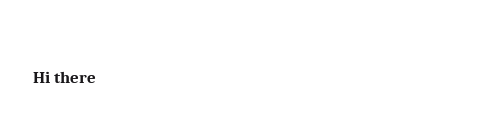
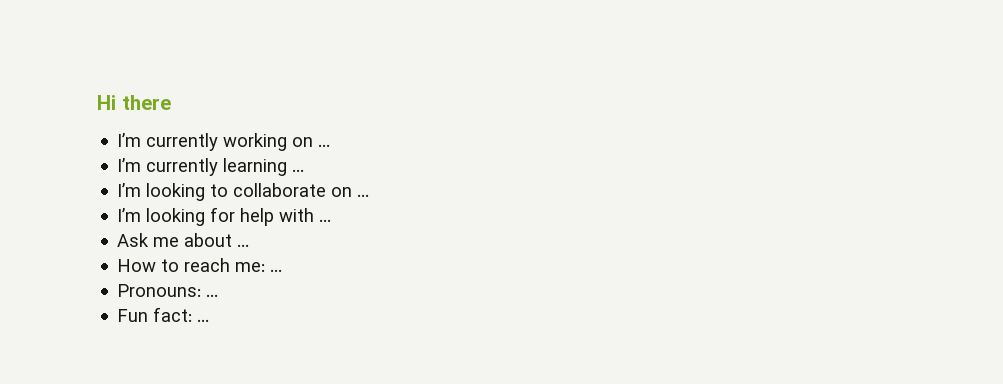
+ I’m currently working on ...
+ I’m currently learning ...
+ I’m looking to collaborate on ...
+ I’m looking for help with ...
+ Ask me about ...
+ How to reach me: ...
+ Pronouns: ...
+ Fun fact: ...

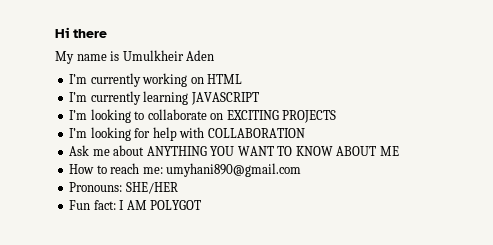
+ My name is Umulkheir Aden
- I’m currently working on ...
+ I’m currently working on HTML
- I’m currently learning ...
+ I’m currently learning JAVASCRIPT
- I’m looking to collaborate on ...
+ I’m looking to collaborate on EXCITING PROJECTS
- I’m looking for help with ...
+ I’m looking for help with COLLABORATION
- Ask me about ...
+ Ask me about ANYTHING YOU WANT TO KNOW ABOUT ME
- How to reach me: ...
+ How to reach me: umyhani890@gmail.com
- Pronouns: ...
+ Pronouns: SHE/HER
- Fun fact: ...
+ Fun fact: I AM POLYGOT

